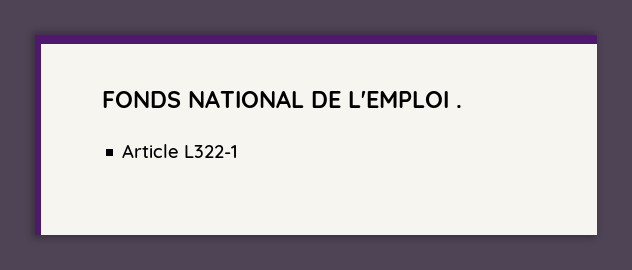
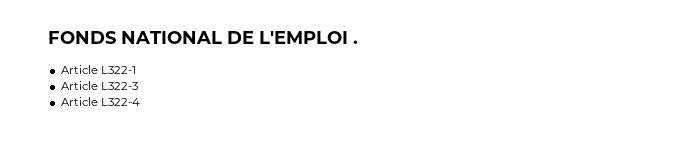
+ Article L322-3
+ Article L322-4

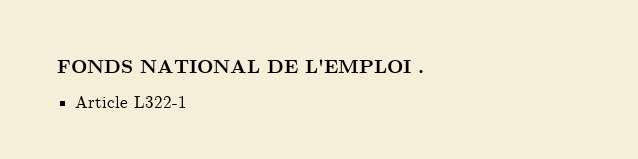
- Article L322-3
- Article L322-4

